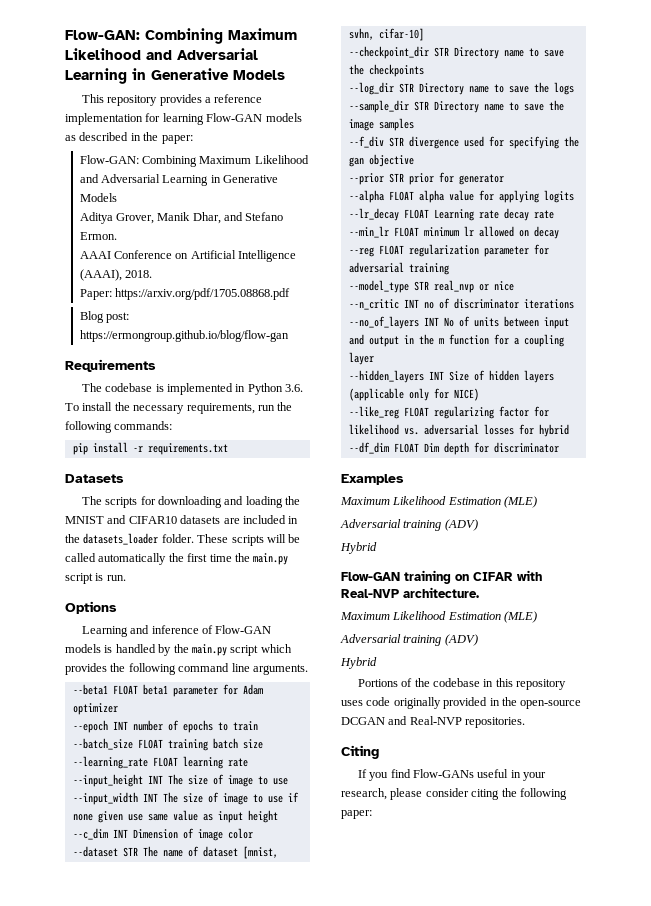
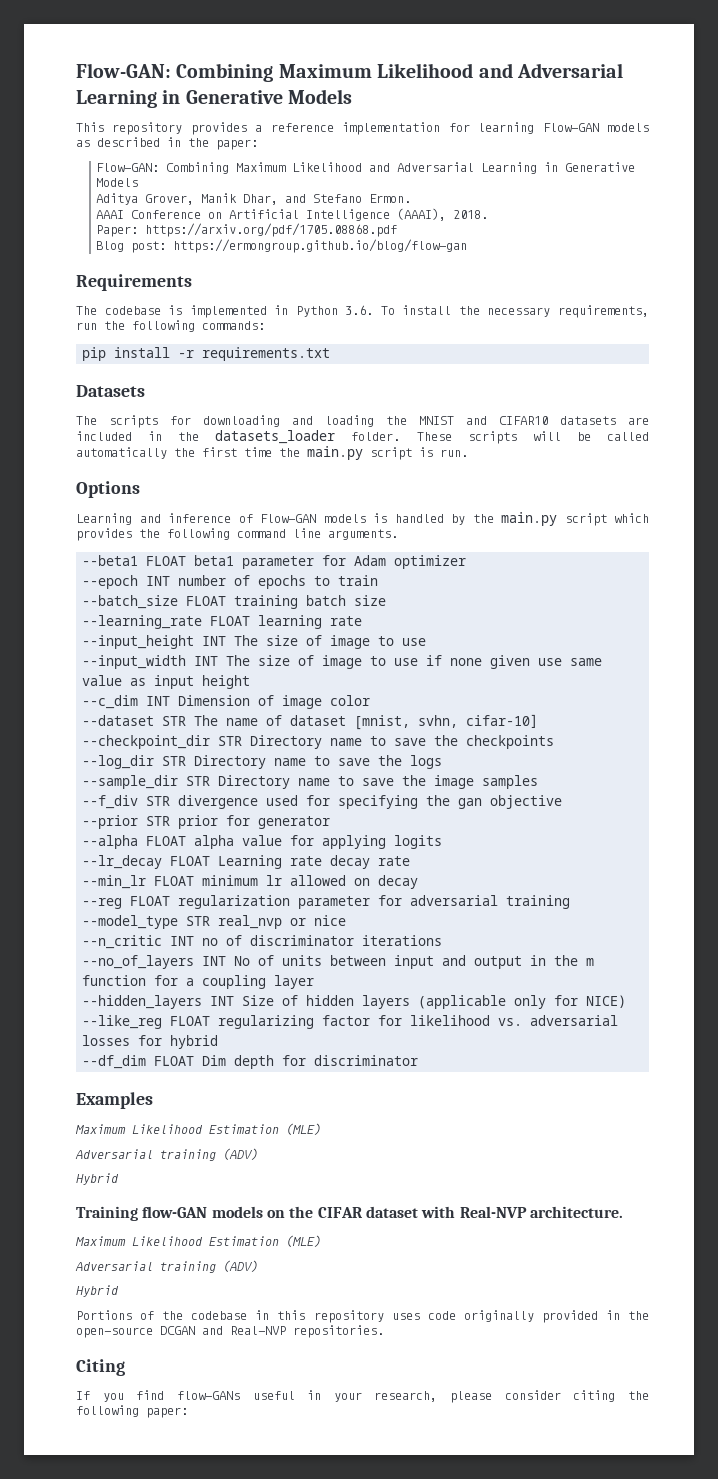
- Flow-GAN training on CIFAR with Real-NVP architecture.
+ Training flow-GAN models on the CIFAR dataset with Real-NVP architecture.
- If you find Flow-GANs useful in your research, please consider citing the following paper:
+ If you find flow-GANs useful in your research, please consider citing the following paper:

